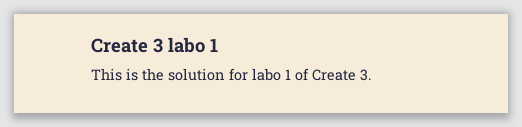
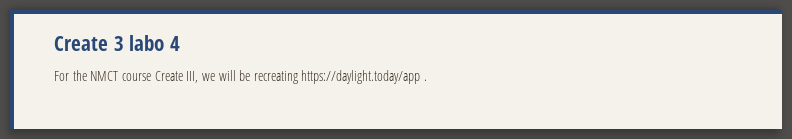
- Create 3 labo 1
- This is the solution for labo 1 of Create 3.
+ Create 3 labo 4
+ For the NMCT course Create III, we will be recreating https://daylight.today/app .

